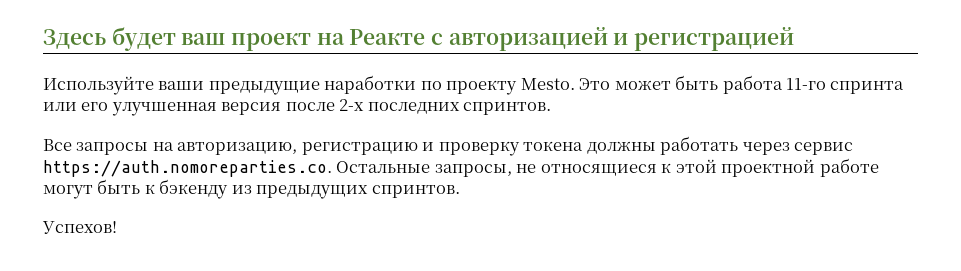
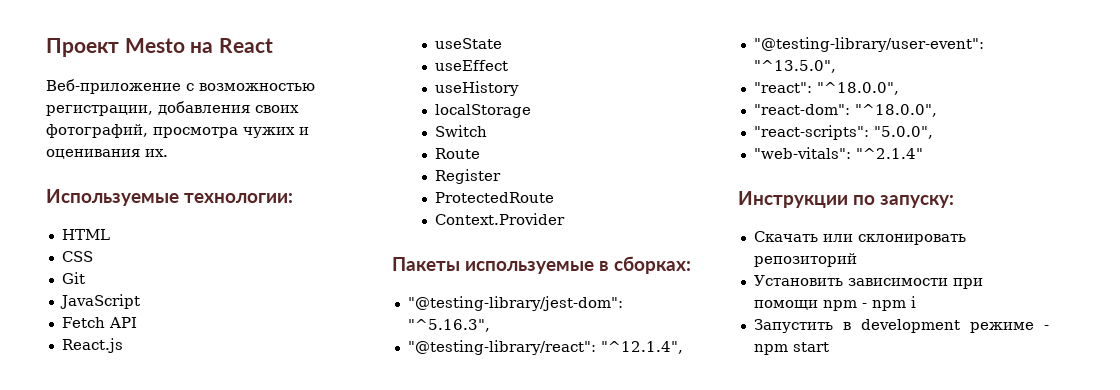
- Здесь будет ваш проект на Реакте с авторизацией и регистрацией
- Используйте ваши предыдущие наработки по проекту Mesto. Это может быть работа 11-го спринта или его улучшенная версия после 2-х последних спринтов.
- Все запросы на авторизацию, регистрацию и проверку токена должны работать через сервис https://auth.nomoreparties.co. Остальные запросы, не относящиеся к этой проектной работе могут быть к бэкенду из предыдущих спринтов.
- Успехов!
+ Проект Mesto на React
+ Веб-приложение с возможностью регистрации, добавления своих фотографий, просмотра чужих и оценивания их.
+ Используемые технологии:
+ HTML
+ CSS
+ Git
+ JavaScript
+ Fetch API
+ React.js
+ useState
+ useEffect
+ useHistory
+ localStorage
+ Switch
+ Route
+ Register
+ ProtectedRoute
+ Context.Provider
+ Пакеты используемые в сборках:
+ "@testing-library/jest-dom": "^5.16.3",
+ "@testing-library/react": "^12.1.4",
+ "@testing-library/user-event": "^13.5.0",
+ "react": "^18.0.0",
+ "react-dom": "^18.0.0",
+ "react-scripts": "5.0.0",
+ "web-vitals": "^2.1.4"
+ Инструкции по запуску:
+ Скачать или склонировать репозиторий
+ Установить зависимости при помощи npm - npm i
+ Запустить в development режиме - npm start

